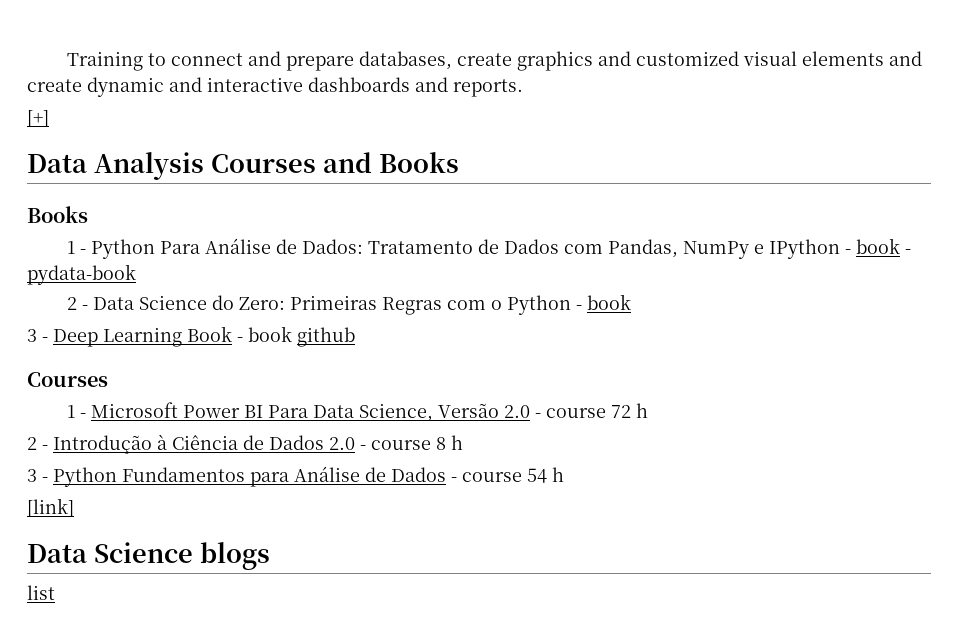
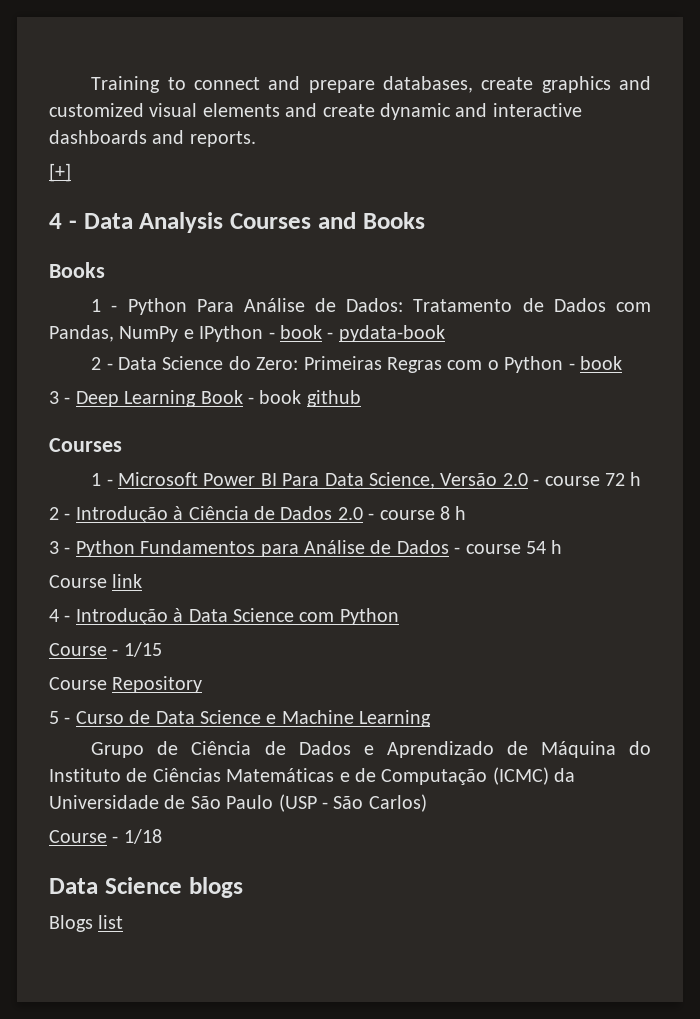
- Data Analysis Courses and Books
+ 4 - Data Analysis Courses and Books
- [link]
+ Course link
+ 4 - Introdução à Data Science com Python
+ Course - 1/15
+ Course Repository
+ 5 - Curso de Data Science e Machine Learning
+ Grupo de Ciência de Dados e Aprendizado de Máquina do Instituto de Ciências Matemáticas e de Computação (ICMC) da Universidade de São Paulo (USP - São Carlos)
+ Course - 1/18
- list
+ Blogs list

